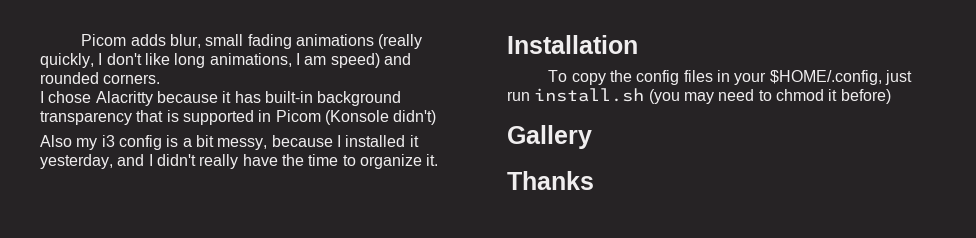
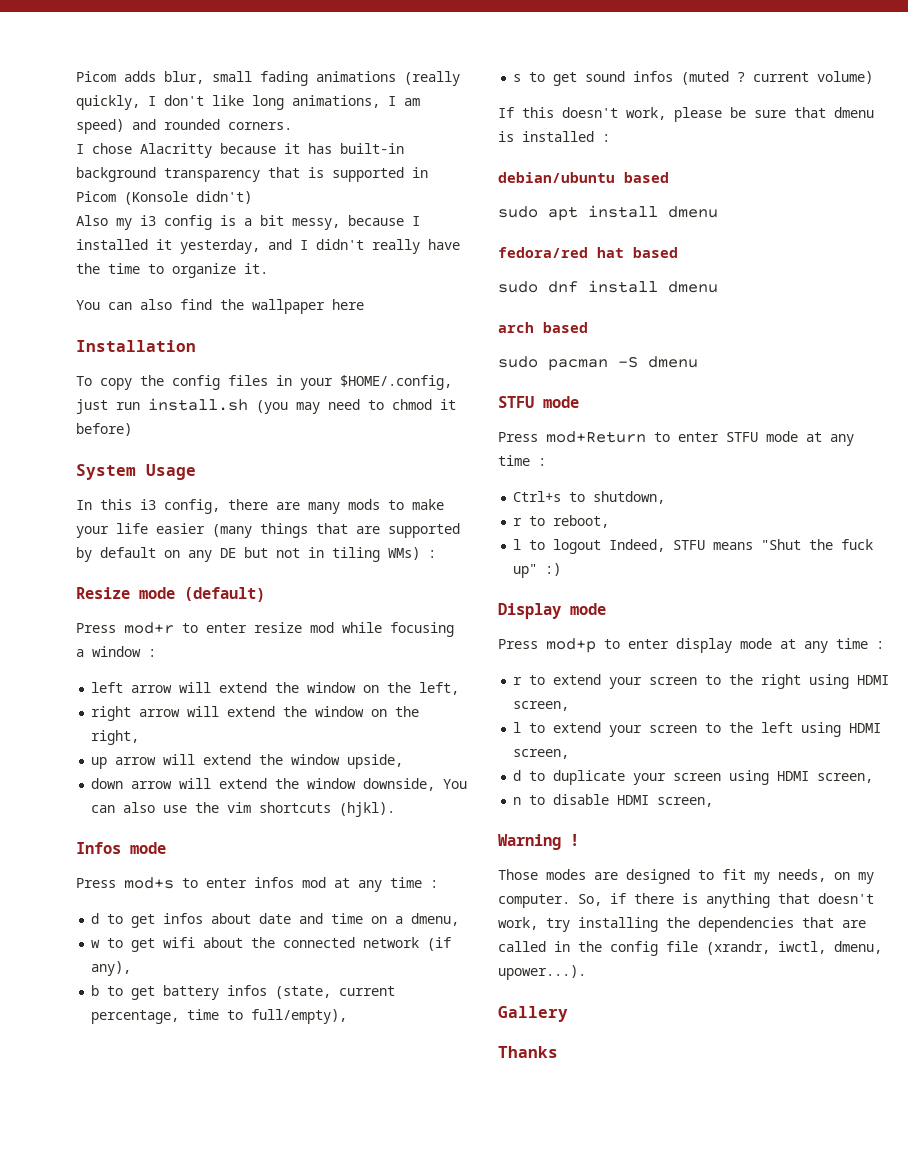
+ You can also find the wallpaper here
+ System Usage
+ In this i3 config, there are many mods to make your life easier (many things that are supported by default on any DE but not in tiling WMs) :
+ Resize mode (default)
+ Press mod+r to enter resize mod while focusing a window :
+ left arrow will extend the window on the left,
+ right arrow will extend the window on the right,
+ up arrow will extend the window upside,
+ down arrow will extend the window downside, You can also use the vim shortcuts (hjkl).
+ Infos mode
+ Press mod+s to enter infos mod at any time :
+ d to get infos about date and time on a dmenu,
+ w to get wifi about the connected network (if any),
+ b to get battery infos (state, current percentage, time to full/empty),
+ s to get sound infos (muted ? current volume)
+ If this doesn't work, please be sure that dmenu is installed :
+ debian/ubuntu based
+ sudo apt install dmenu
+ fedora/red hat based
+ sudo dnf install dmenu
+ arch based
+ sudo pacman -S dmenu
+ STFU mode
+ Press mod+Return to enter STFU mode at any time :
+ Ctrl+s to shutdown,
+ r to reboot,
+ l to logout Indeed, STFU means "Shut the fuck up" :)
+ Display mode
+ Press mod+p to enter display mode at any time :
+ r to extend your screen to the right using HDMI screen,
+ l to extend your screen to the left using HDMI screen,
+ d to duplicate your screen using HDMI screen,
+ n to disable HDMI screen,
+ Warning !
+ Those modes are designed to fit my needs, on my computer. So, if there is anything that doesn't work, try installing the dependencies that are called in the config file (xrandr, iwctl, dmenu, upower...).

